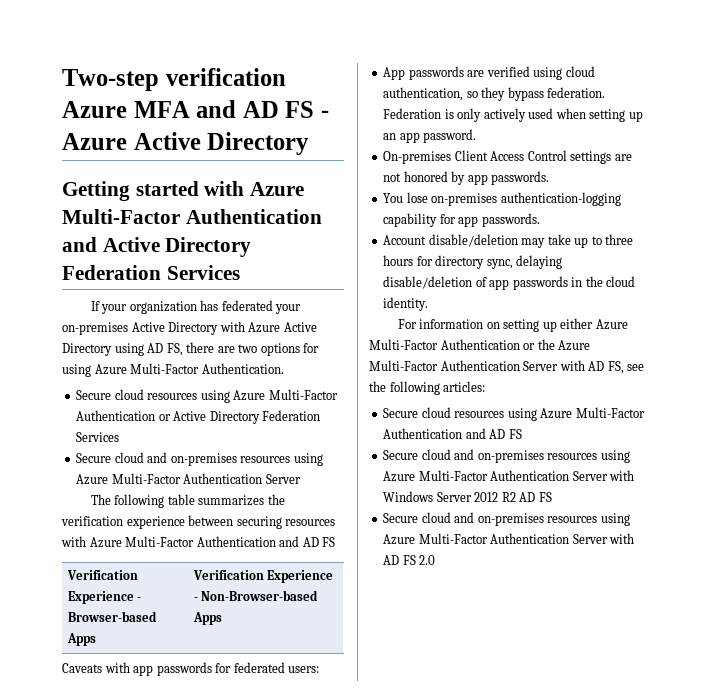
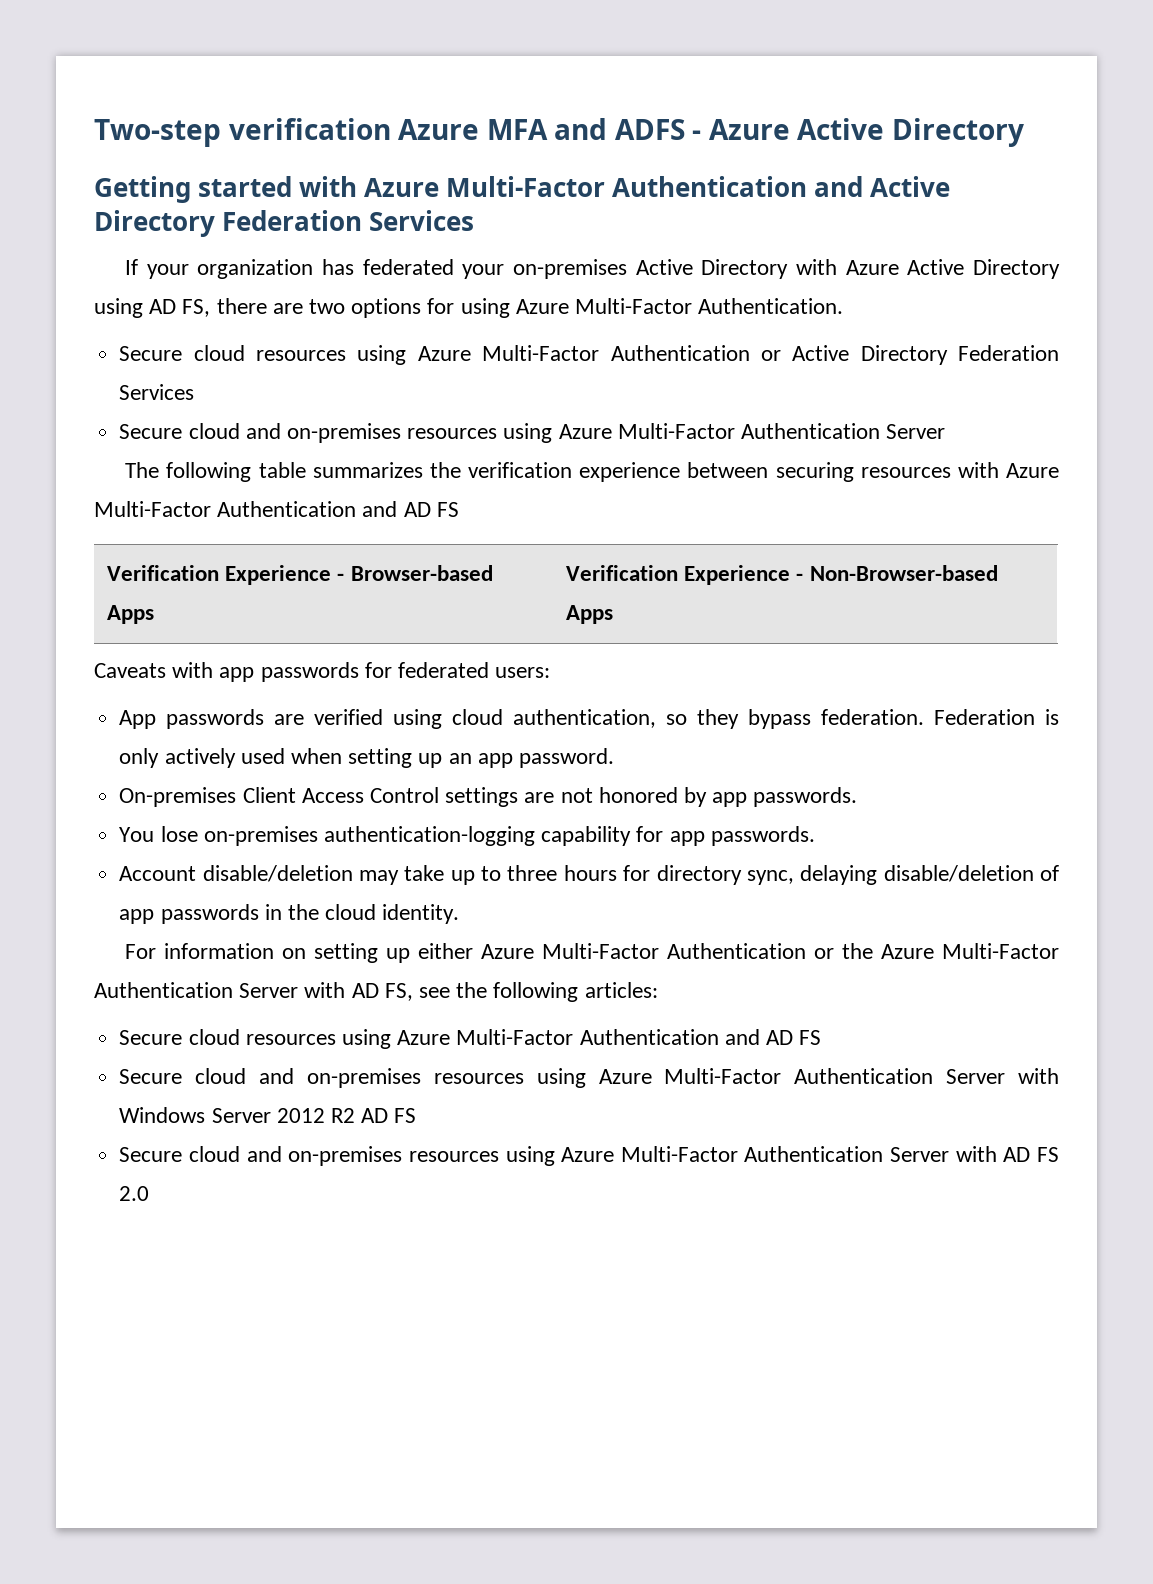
- Two-step verification Azure MFA and AD FS - Azure Active Directory
+ Two-step verification Azure MFA and ADFS - Azure Active Directory

